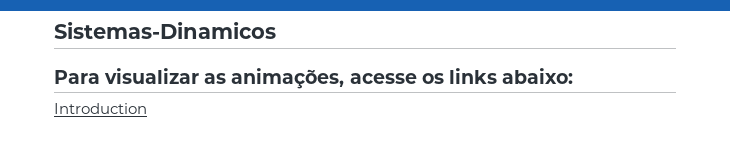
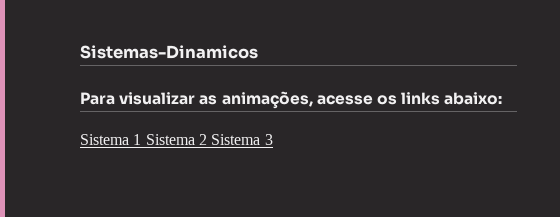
- Introduction
+ Sistema 1 Sistema 2 Sistema 3

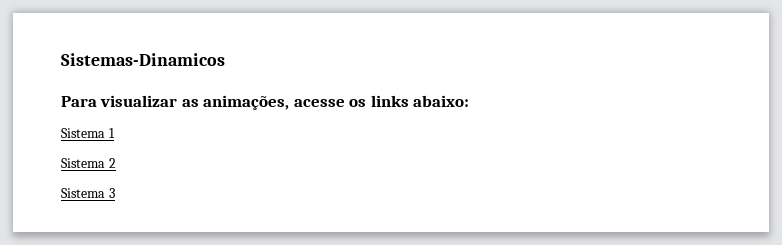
- Sistema 1 Sistema 2 Sistema 3
+ Sistema 1
+ Sistema 2
+ Sistema 3

